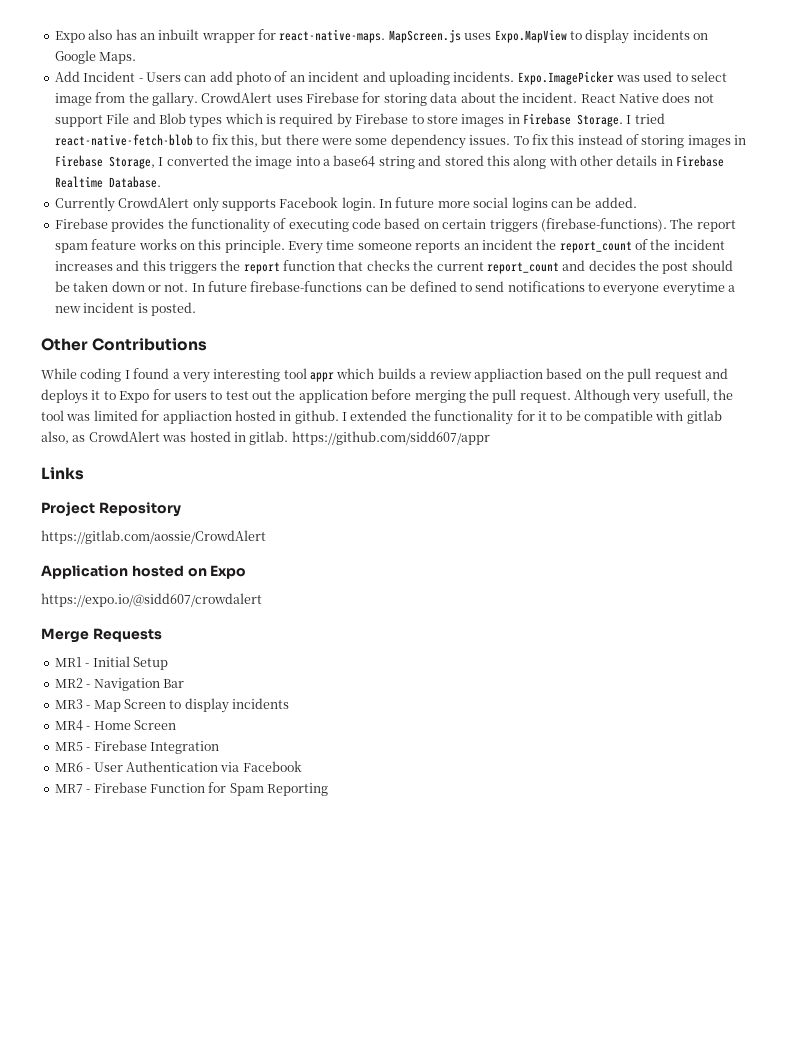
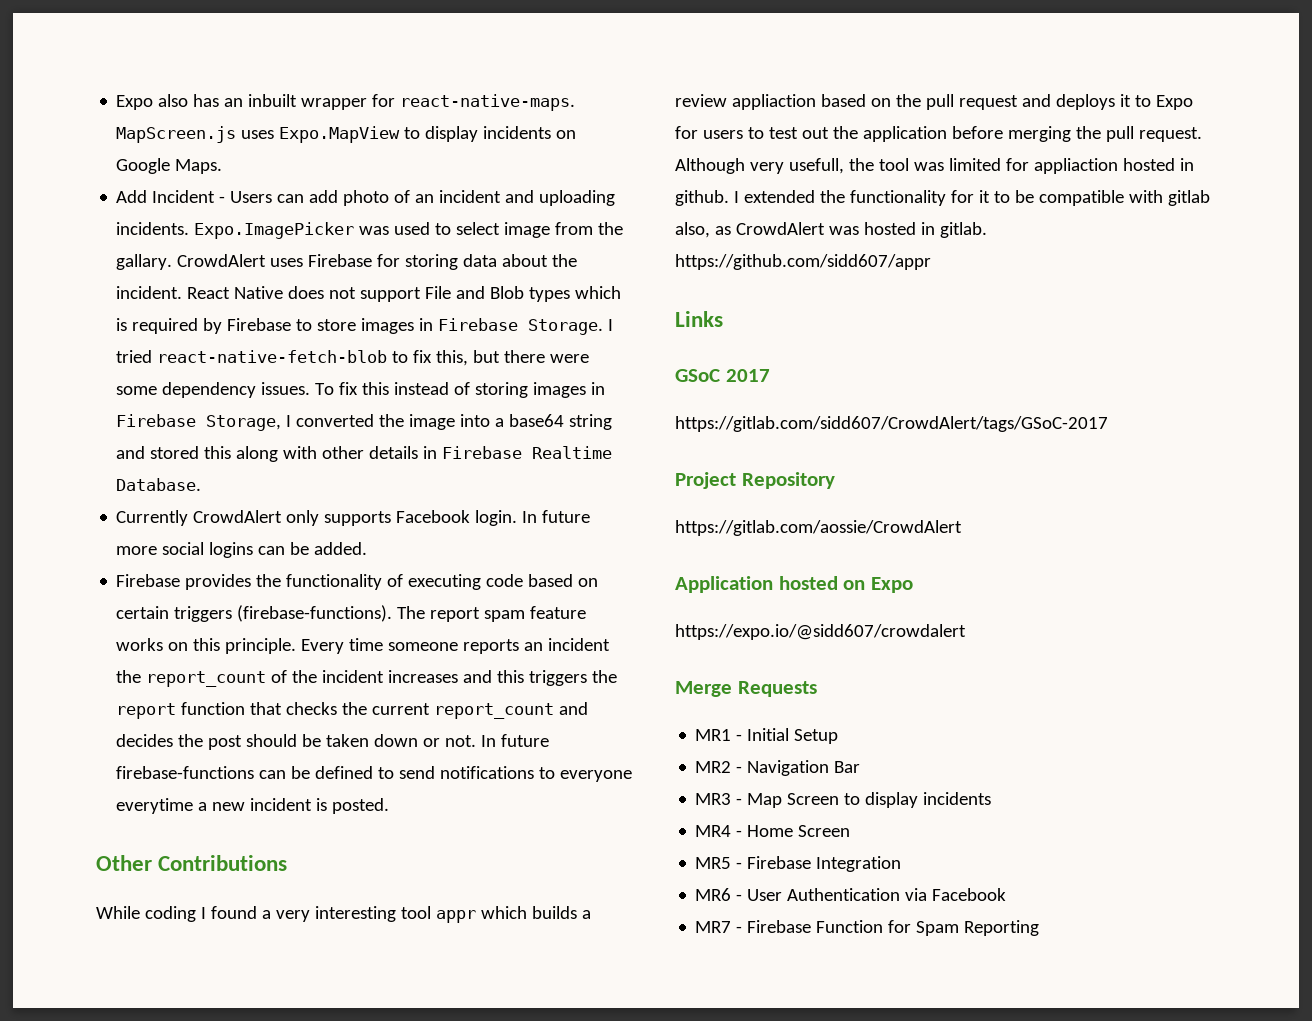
+ GSoC 2017
+ https://gitlab.com/sidd607/CrowdAlert/tags/GSoC-2017

